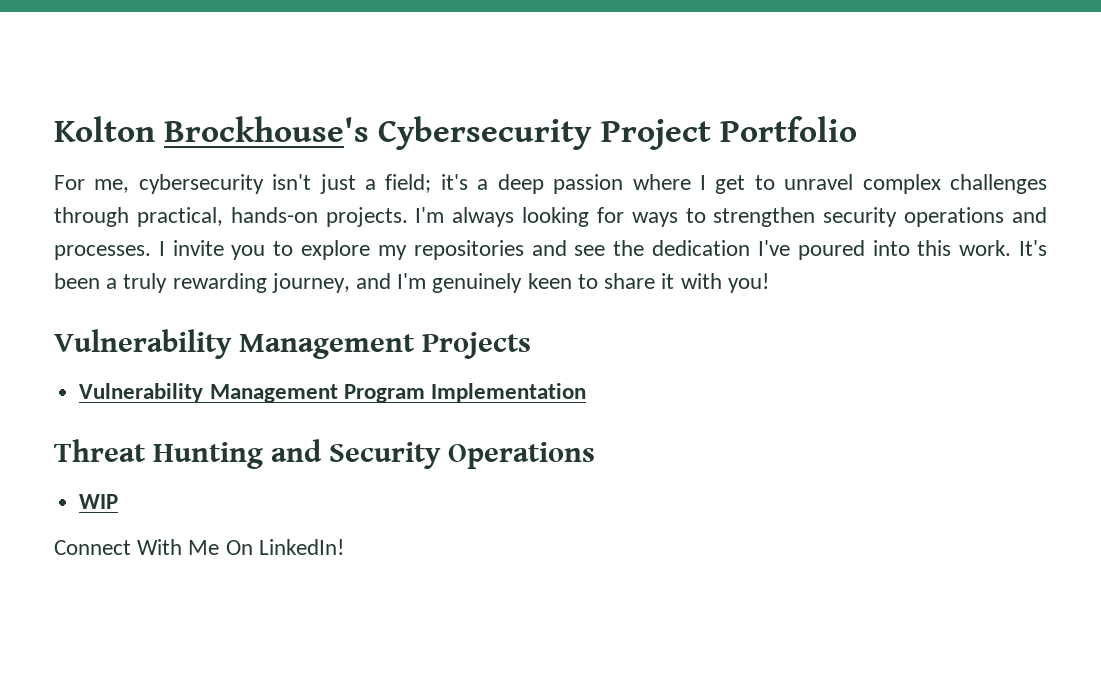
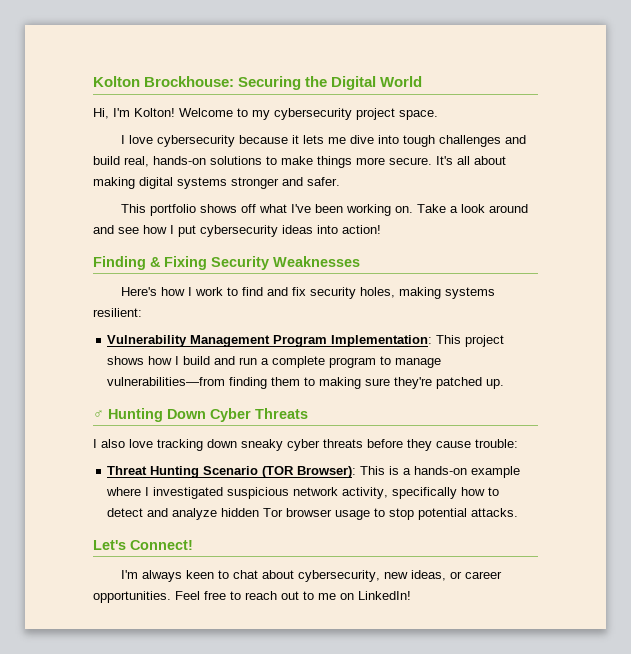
- Kolton Brockhouse's Cybersecurity Project Portfolio
- For me, cybersecurity isn't just a field; it's a deep passion where I get to unravel complex challenges through practical, hands-on projects. I'm always looking for ways to strengthen security operations and processes. I invite you to explore my repositories and see the dedication I've poured into this work. It's been a truly rewarding journey, and I'm genuinely keen to share it with you!
- Vulnerability Management Projects
- Vulnerability Management Program Implementation
- Threat Hunting and Security Operations
- WIP
- Connect With Me On LinkedIn!
+ Kolton Brockhouse: Securing the Digital World
+ Hi, I'm Kolton! Welcome to my cybersecurity project space.
+ I love cybersecurity because it lets me dive into tough challenges and build real, hands-on solutions to make things more secure. It's all about making digital systems stronger and safer.
+ This portfolio shows off what I've been working on. Take a look around and see how I put cybersecurity ideas into action!
+ Finding & Fixing Security Weaknesses
+ Here's how I work to find and fix security holes, making systems resilient:
+ Vulnerability Management Program Implementation: This project shows how I build and run a complete program to manage vulnerabilities—from finding them to making sure they're patched up.
+ ♂ Hunting Down Cyber Threats
+ I also love tracking down sneaky cyber threats before they cause trouble:
+ Threat Hunting Scenario (TOR Browser): This is a hands-on example where I investigated suspicious network activity, specifically how to detect and analyze hidden Tor browser usage to stop potential attacks.
+ Let's Connect!
+ I'm always keen to chat about cybersecurity, new ideas, or career opportunities. Feel free to reach out to me on LinkedIn!

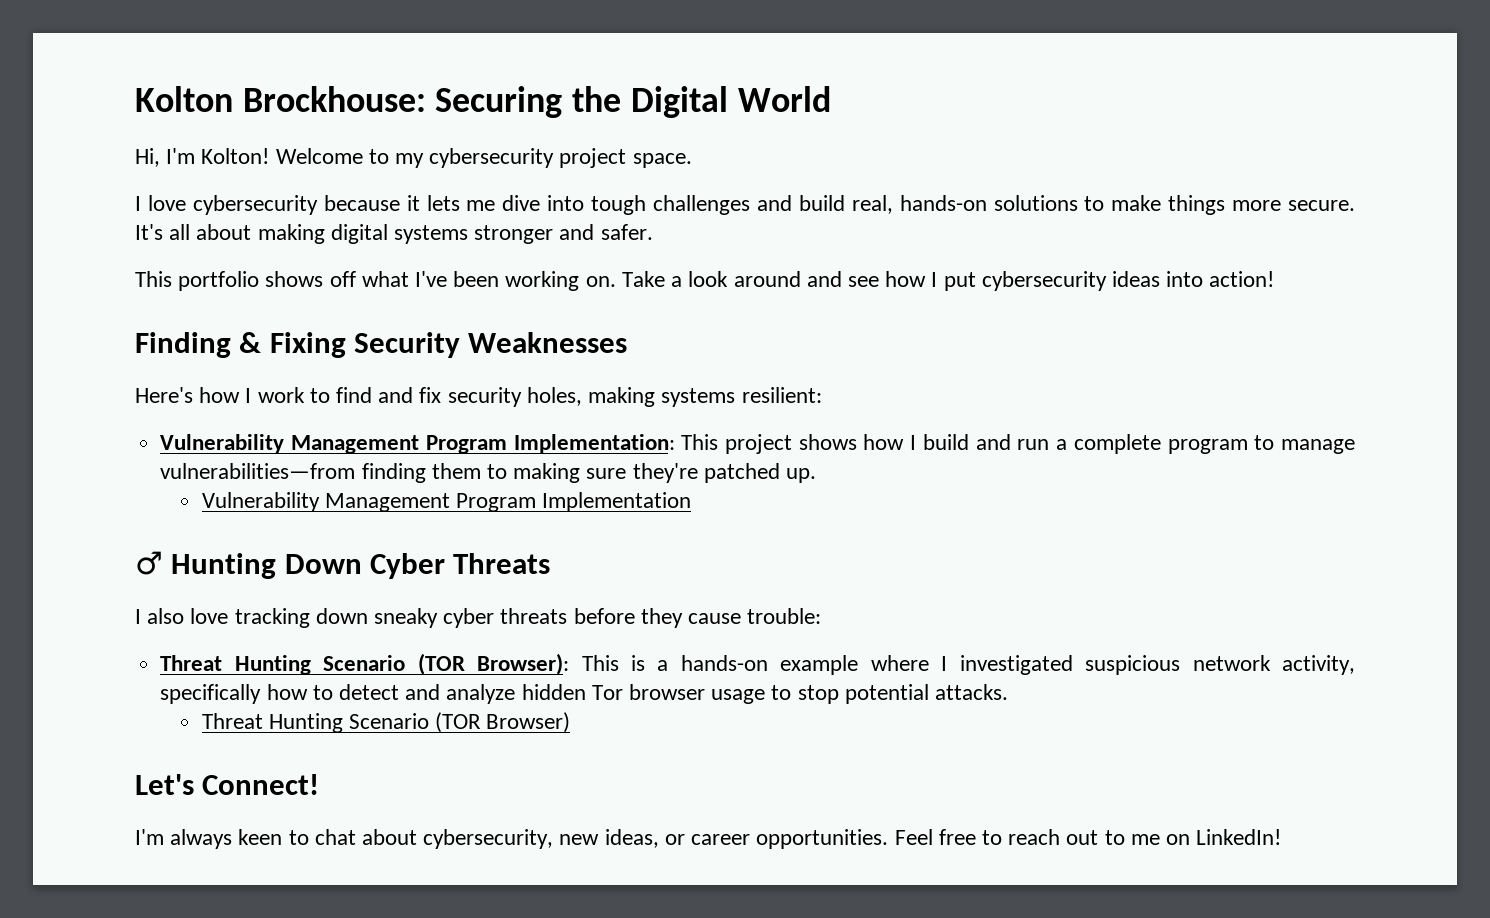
+ Vulnerability Management Program Implementation
+ Threat Hunting Scenario (TOR Browser)

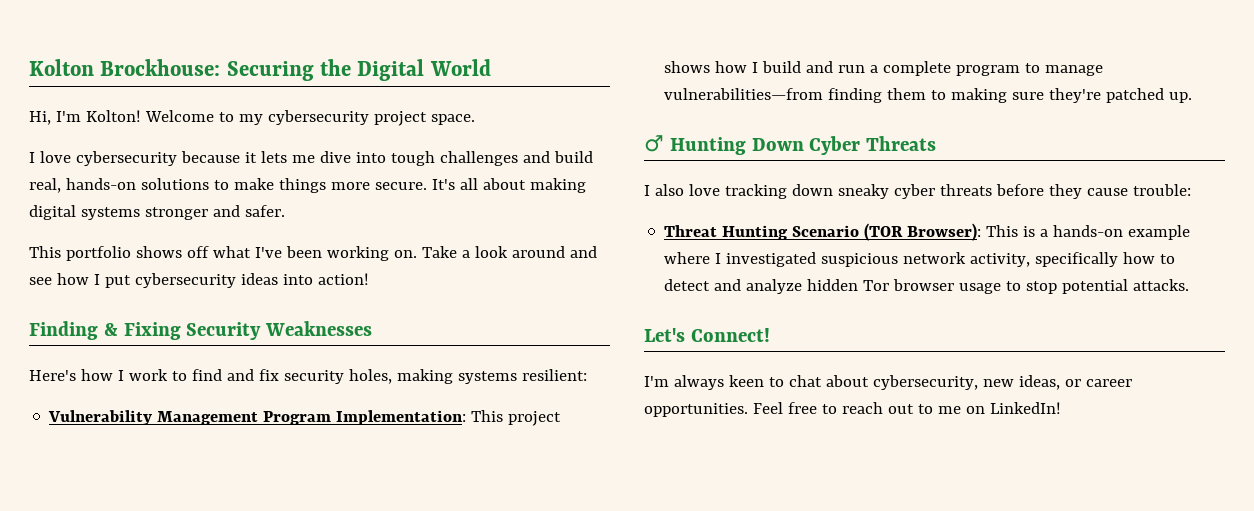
- Vulnerability Management Program Implementation
- Threat Hunting Scenario (TOR Browser)

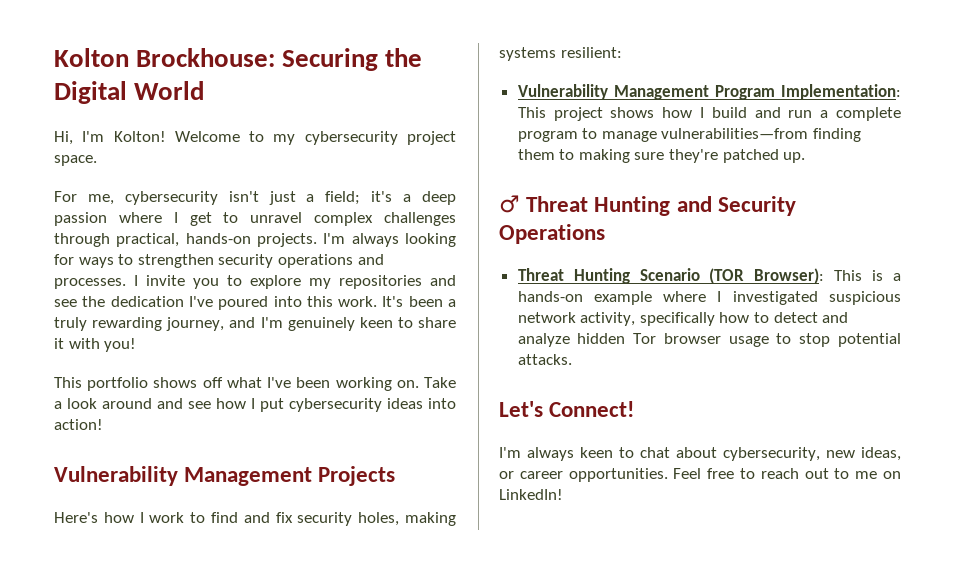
- I love cybersecurity because it lets me dive into tough challenges and build real, hands-on solutions to make things more secure. It's all about making digital systems stronger and safer.
+ For me, cybersecurity isn't just a field; it's a deep passion where I get to unravel complex challenges through practical, hands-on projects. I'm always looking for ways to strengthen security operations and processes. I invite you to explore my repositories and see the dedication I've poured into this work. It's been a truly rewarding journey, and I'm genuinely keen to share it with you!
- Finding & Fixing Security Weaknesses
+ Vulnerability Management Projects
- ♂ Hunting Down Cyber Threats
- I also love tracking down sneaky cyber threats before they cause trouble:
+ ♂ Threat Hunting and Security Operations

